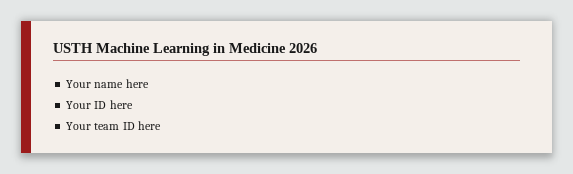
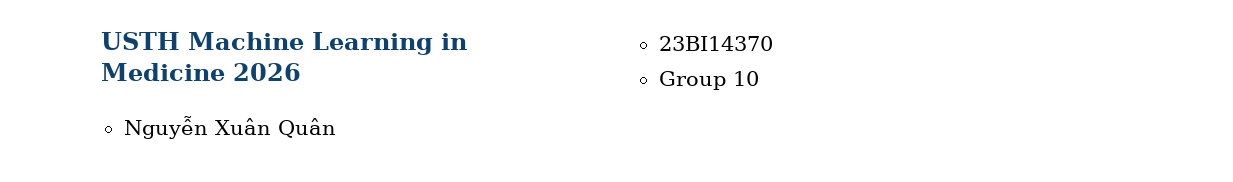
- Your name here
- Your ID here
- Your team ID here
+ Nguyễn Xuân Quân
+ 23BI14370
+ Group 10

